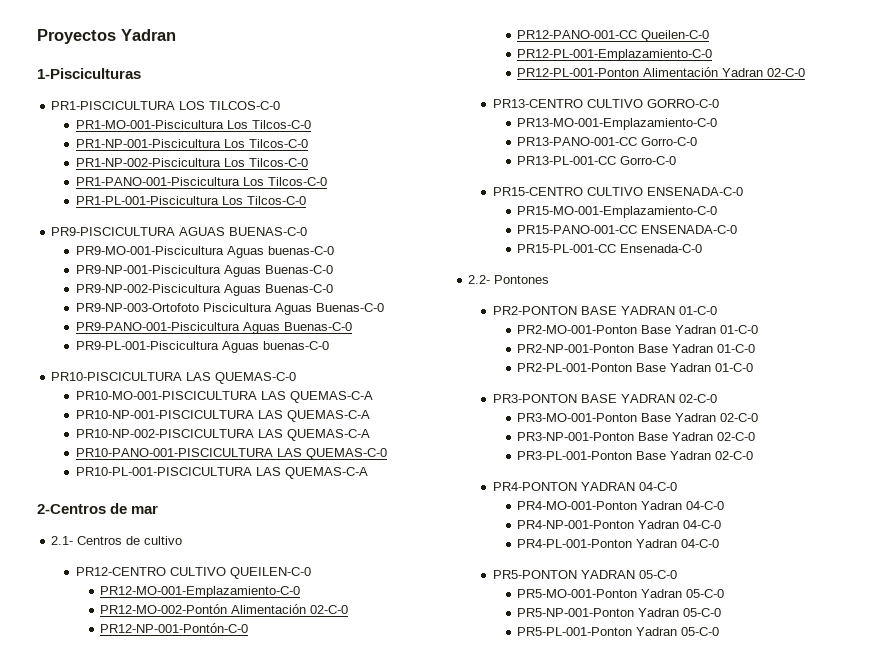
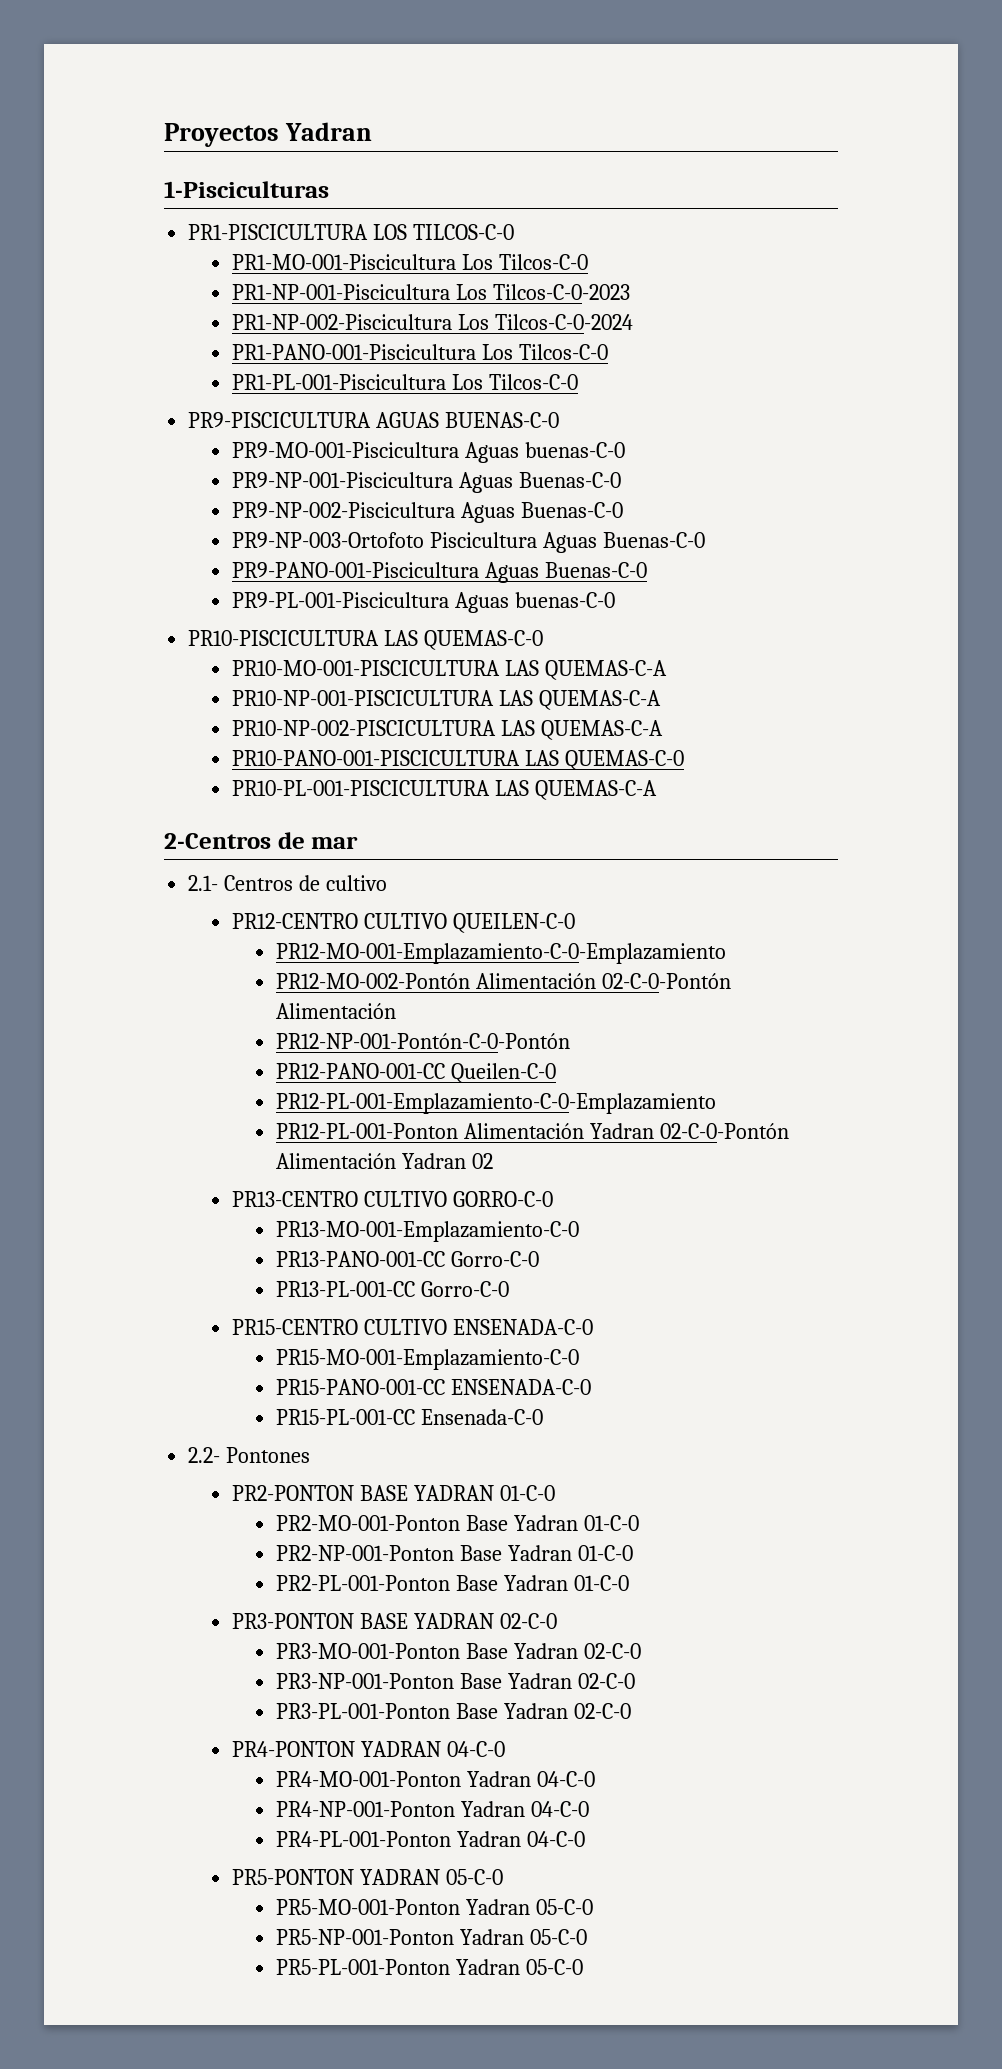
- PR1-NP-001-Piscicultura Los Tilcos-C-0
+ PR1-NP-001-Piscicultura Los Tilcos-C-0-2023
- PR1-NP-002-Piscicultura Los Tilcos-C-0
+ PR1-NP-002-Piscicultura Los Tilcos-C-0-2024
- PR12-MO-001-Emplazamiento-C-0
+ PR12-MO-001-Emplazamiento-C-0-Emplazamiento
- PR12-MO-002-Pontón Alimentación 02-C-0
- PR12-NP-001-Pontón-C-0
+ PR12-MO-002-Pontón Alimentación 02-C-0-Pontón Alimentación
+ PR12-NP-001-Pontón-C-0-Pontón
- PR12-PL-001-Emplazamiento-C-0
+ PR12-PL-001-Emplazamiento-C-0-Emplazamiento
- PR12-PL-001-Ponton Alimentación Yadran 02-C-0
+ PR12-PL-001-Ponton Alimentación Yadran 02-C-0-Pontón Alimentación Yadran 02

